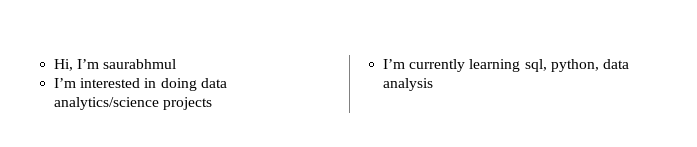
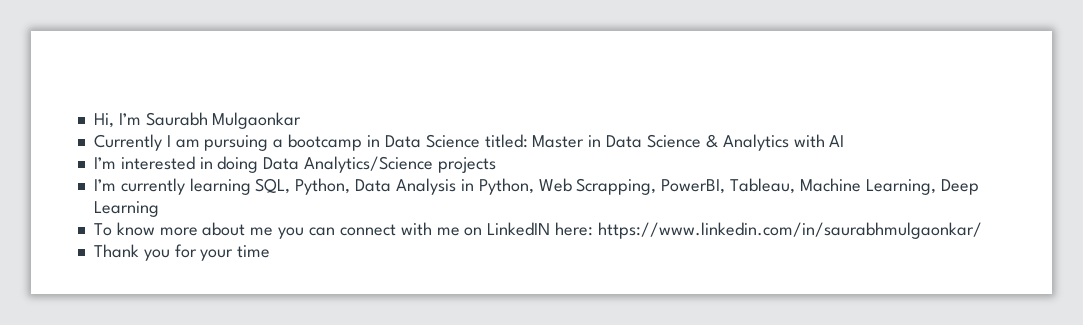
- Hi, I’m saurabhmul
+ Hi, I’m Saurabh Mulgaonkar
+ Currently I am pursuing a bootcamp in Data Science titled: Master in Data Science & Analytics with AI
- I’m interested in doing data analytics/science projects
+ I’m interested in doing Data Analytics/Science projects
- I’m currently learning sql, python, data analysis
+ I’m currently learning SQL, Python, Data Analysis in Python, Web Scrapping, PowerBI, Tableau, Machine Learning, Deep Learning
+ To know more about me you can connect with me on LinkedIN here: https://www.linkedin.com/in/saurabhmulgaonkar/
+ Thank you for your time

